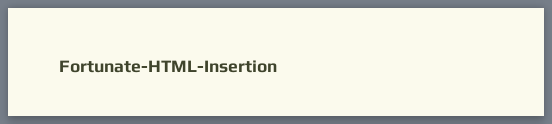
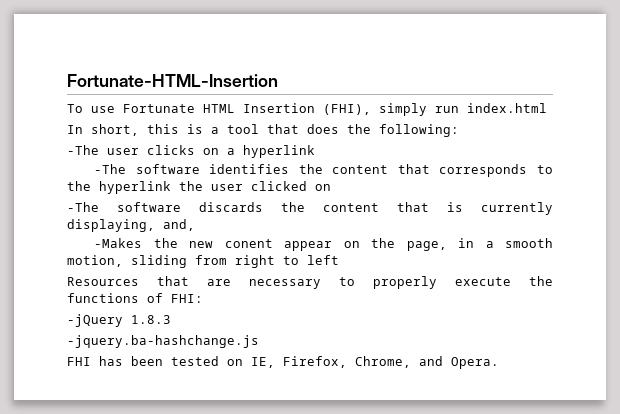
+ To use Fortunate HTML Insertion (FHI), simply run index.html
+ In short, this is a tool that does the following:
+ -The user clicks on a hyperlink
+ -The software identifies the content that corresponds to the hyperlink the user clicked on
+ -The software discards the content that is currently displaying, and,
+ -Makes the new conent appear on the page, in a smooth motion, sliding from right to left
+ Resources that are necessary to properly execute the functions of FHI:
+ -jQuery 1.8.3
+ -jquery.ba-hashchange.js
+ FHI has been tested on IE, Firefox, Chrome, and Opera.

